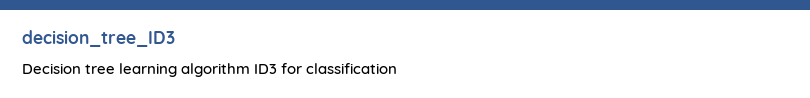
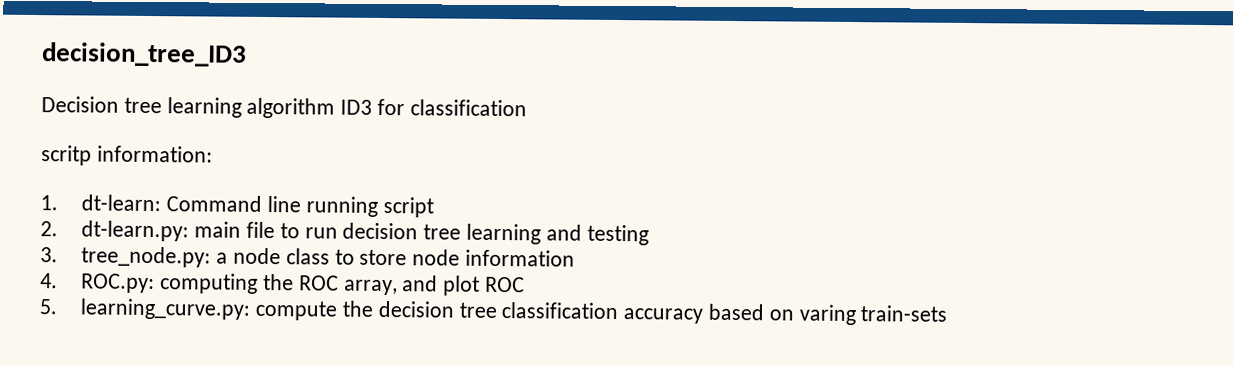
+ scritp information:
+ 1. dt-learn: Command line running script
+ 2. dt-learn.py: main file to run decision tree learning and testing
+ 3. tree_node.py: a node class to store node information
+ 4. ROC.py: computing the ROC array, and plot ROC
+ 5. learning_curve.py: compute the decision tree classification accuracy based on varing train-sets

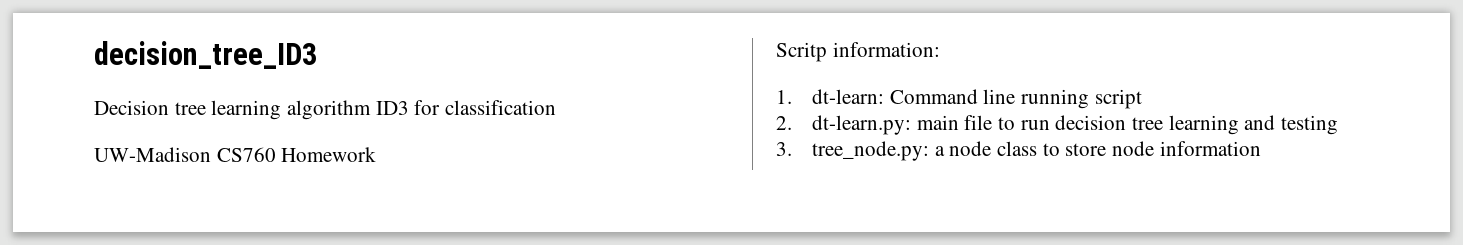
- scritp information:
+ UW-Madison CS760 Homework
+ Scritp information:
- 4. ROC.py: computing the ROC array, and plot ROC
- 5. learning_curve.py: compute the decision tree classification accuracy based on varing train-sets

